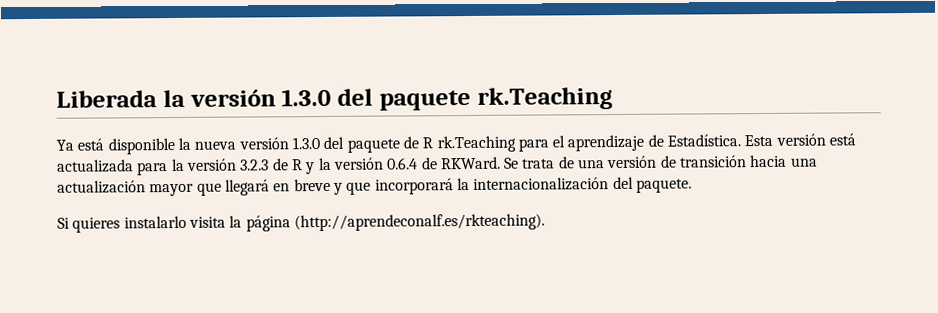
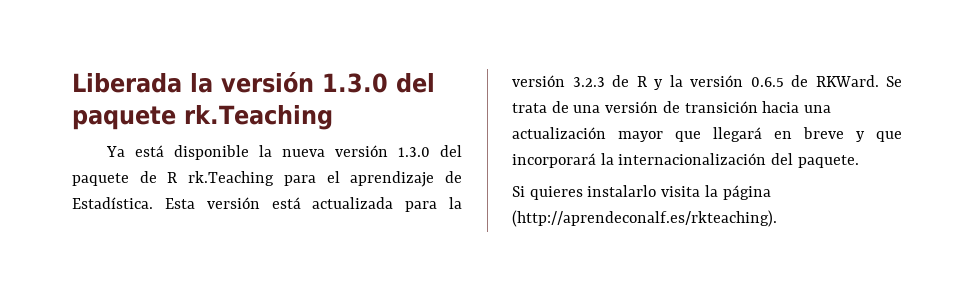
- Esta versión está actualizada para la versión 3.2.3 de R y la versión 0.6.4 de RKWard.
+ Esta versión está actualizada para la versión 3.2.3 de R y la versión 0.6.5 de RKWard.

